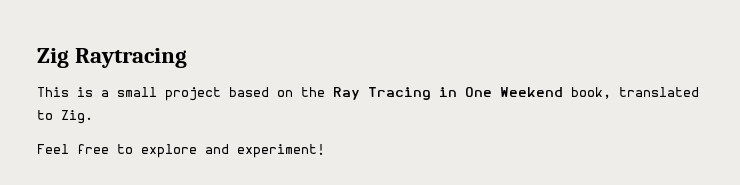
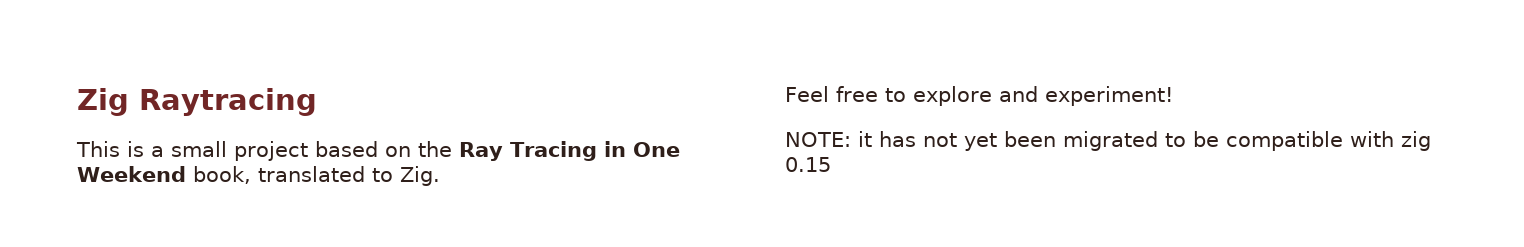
+ NOTE: it has not yet been migrated to be compatible with zig 0.15

